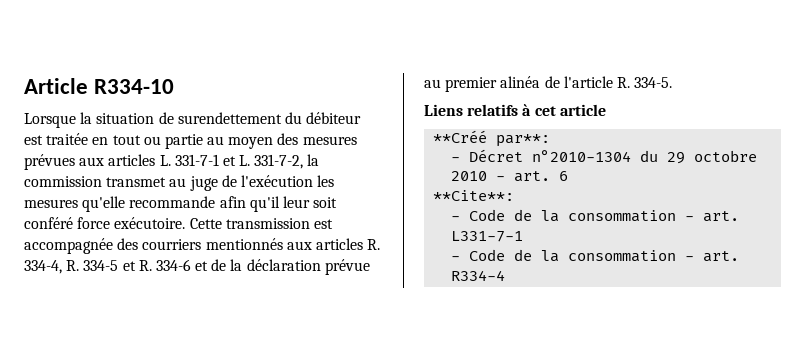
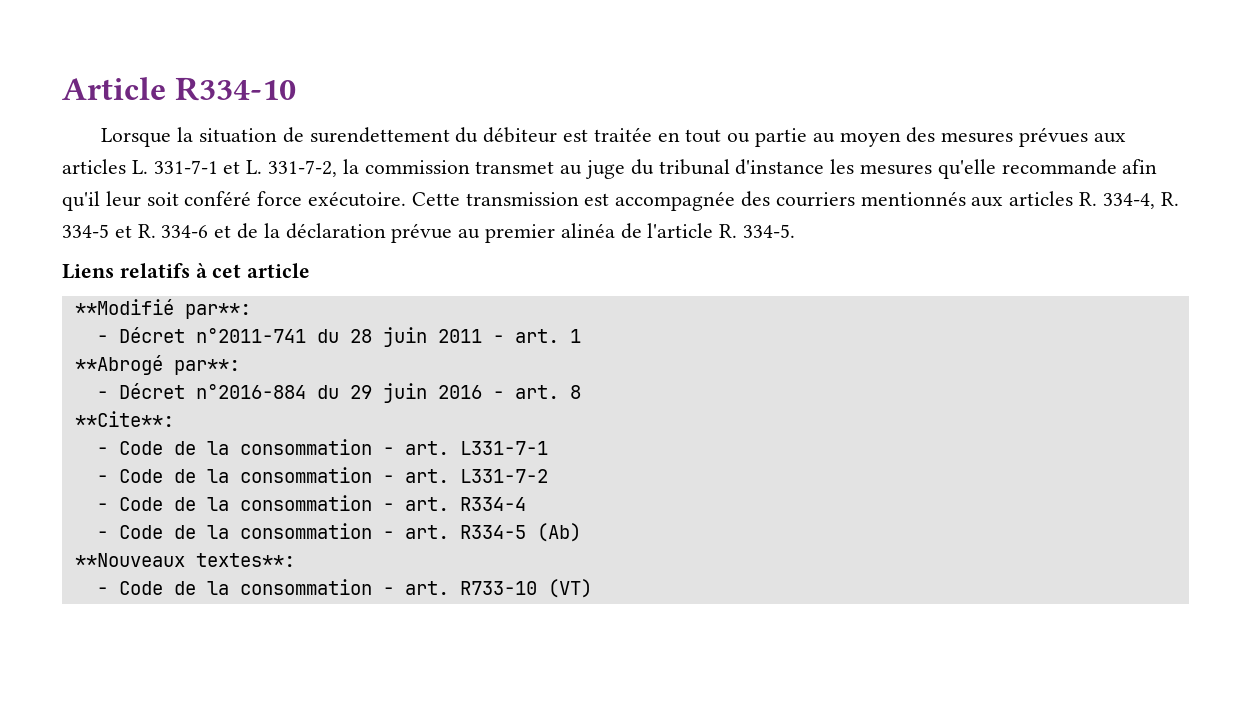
- Lorsque la situation de surendettement du débiteur est traitée en tout ou partie au moyen des mesures prévues aux articles L. 331-7-1 et L. 331-7-2, la commission transmet au juge de l'exécution les mesures qu'elle recommande afin qu'il leur soit conféré force exécutoire.
+ Lorsque la situation de surendettement du débiteur est traitée en tout ou partie au moyen des mesures prévues aux articles L. 331-7-1 et L. 331-7-2, la commission transmet au juge du tribunal d'instance les mesures qu'elle recommande afin qu'il leur soit conféré force exécutoire.
- **Créé par**:
- - Décret n°2010-1304 du 29 octobre 2010 - art. 6
+ **Modifié par**:
+ - Décret n°2011-741 du 28 juin 2011 - art. 1
+ **Abrogé par**:
+ - Décret n°2016-884 du 29 juin 2016 - art. 8
+ - Code de la consommation - art. L331-7-2
+ - Code de la consommation - art. R334-5 (Ab)
+ **Nouveaux textes**:
+ - Code de la consommation - art. R733-10 (VT)

